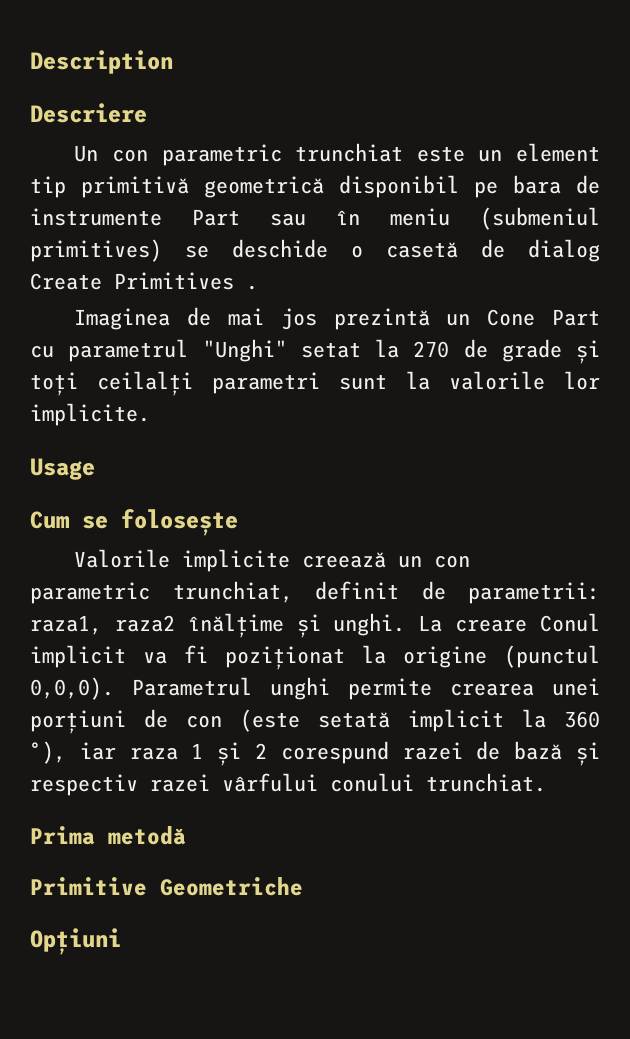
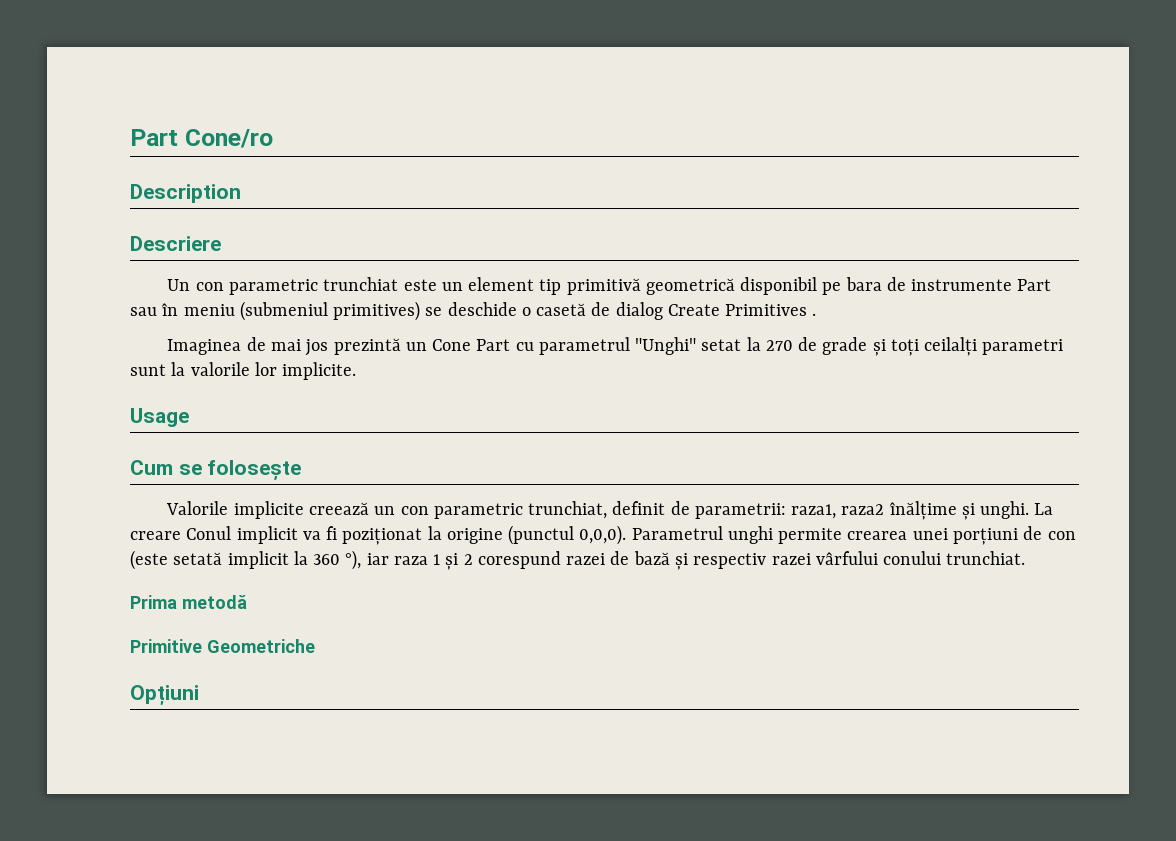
+ Part Cone/ro

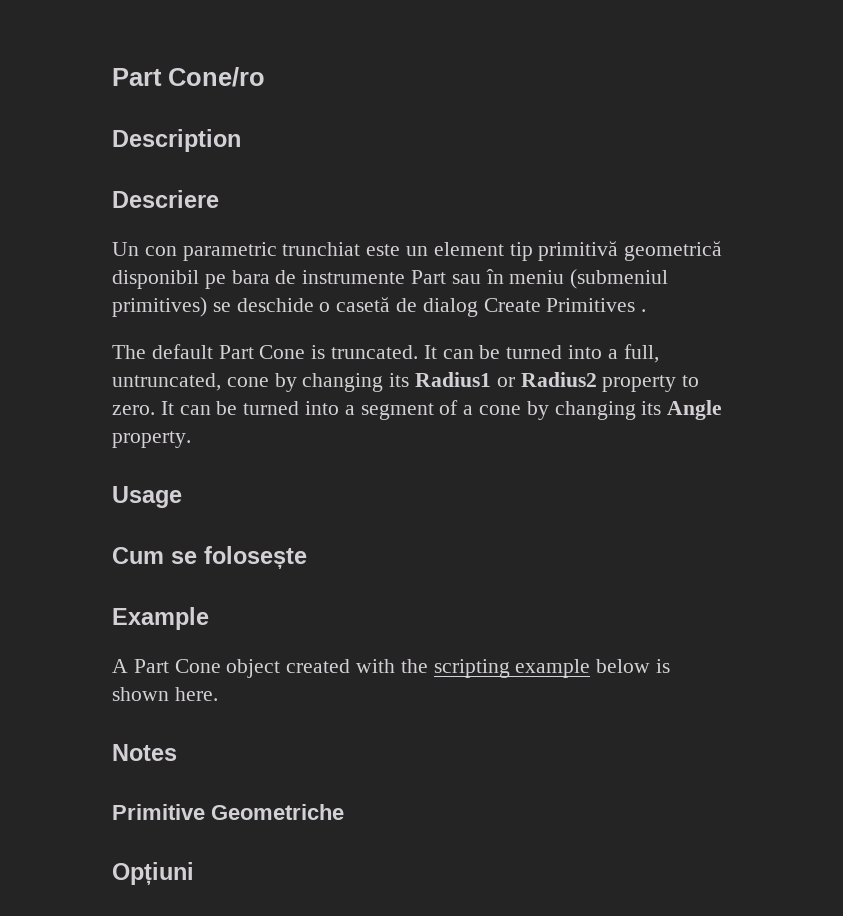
- Imaginea de mai jos prezintă un Cone Part cu parametrul "Unghi" setat la 270 de grade și toți ceilalți parametri sunt la valorile lor implicite.
+ The default Part Cone is truncated. It can be turned into a full, untruncated, cone by changing its Radius1 or Radius2 property to zero. It can be turned into a segment of a cone by changing its Angle property.
  Usage
  Cum se folosește
- Valorile implicite creează un con parametric trunchiat, definit de parametrii: raza1, raza2 înălțime și unghi. La creare Conul implicit va fi poziționat la origine (punctul 0,0,0). Parametrul unghi permite crearea unei porțiuni de con (este setată implicit la 360 °), iar raza 1 și 2 corespund razei de bază și respectiv razei vârfului conului trunchiat.
- Prima metodă
+ Example
+ A Part Cone object created with the scripting example below is shown here.
+ Notes

